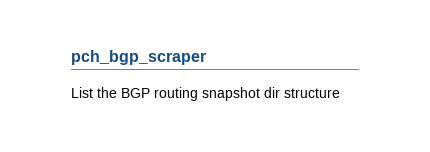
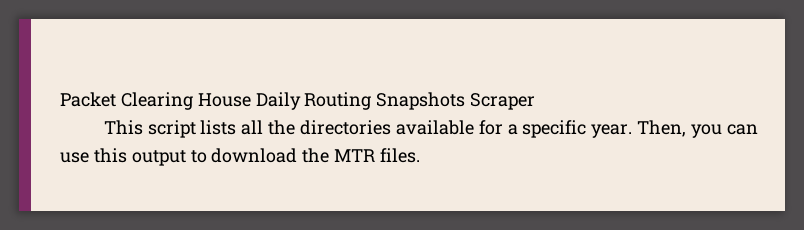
- pch_bgp_scraper
- List the BGP routing snapshot dir structure
+ Packet Clearing House Daily Routing Snapshots Scraper
+ This script lists all the directories available for a specific year. Then, you can use this output to download the MTR files.

